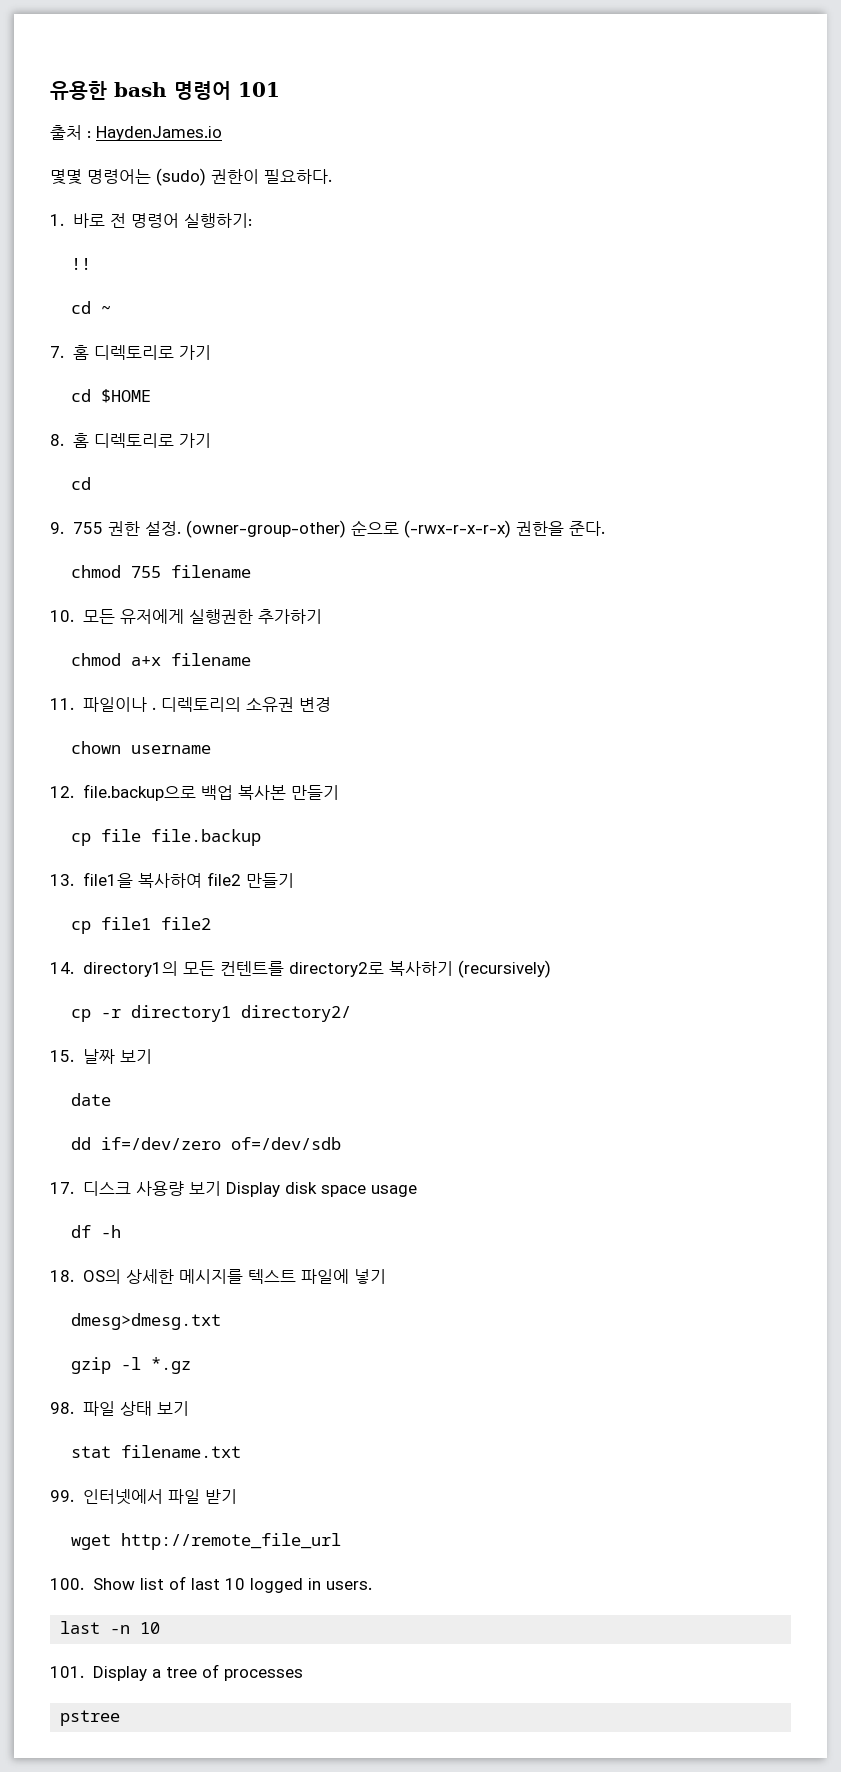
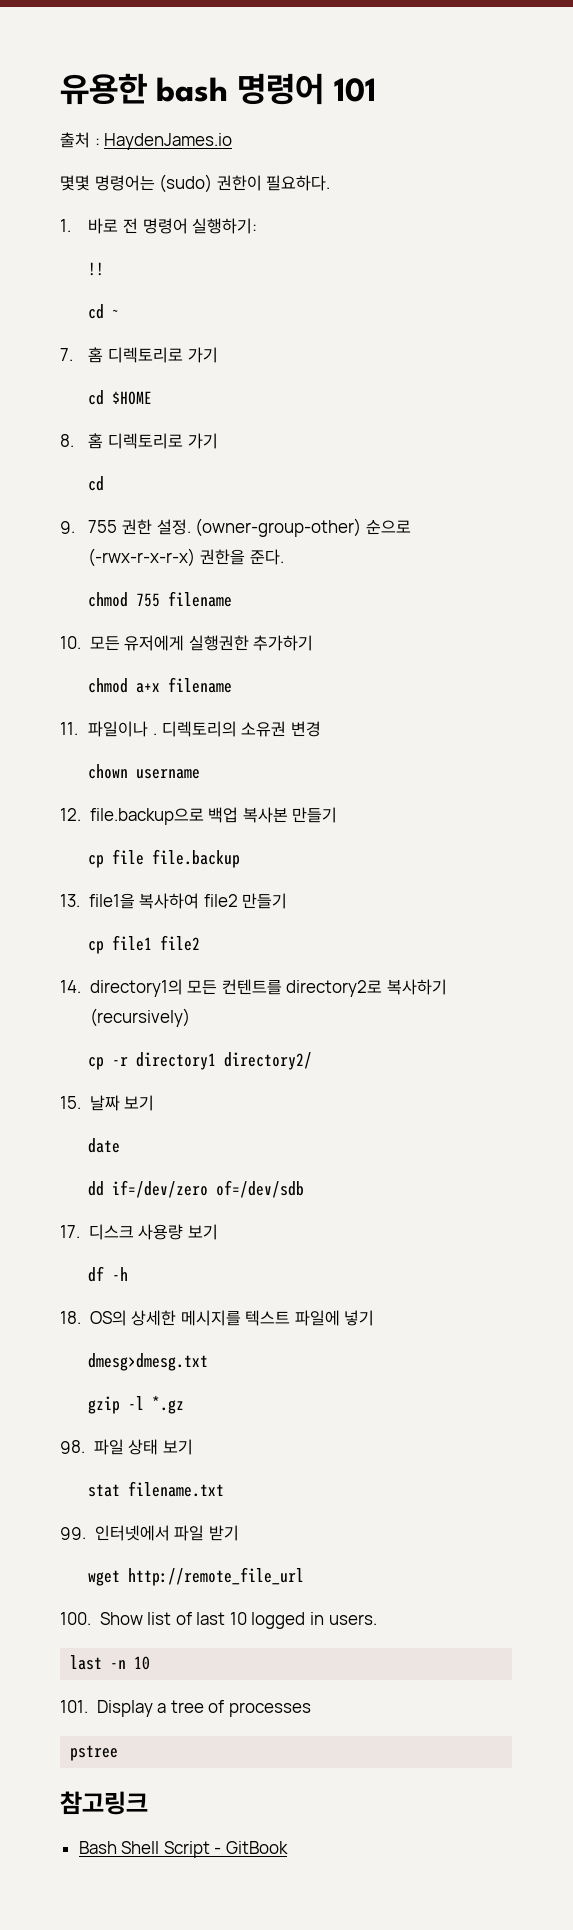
- 17. 디스크 사용량 보기 Display disk space usage
+ 17. 디스크 사용량 보기
+ 참고링크
+ Bash Shell Script - GitBook

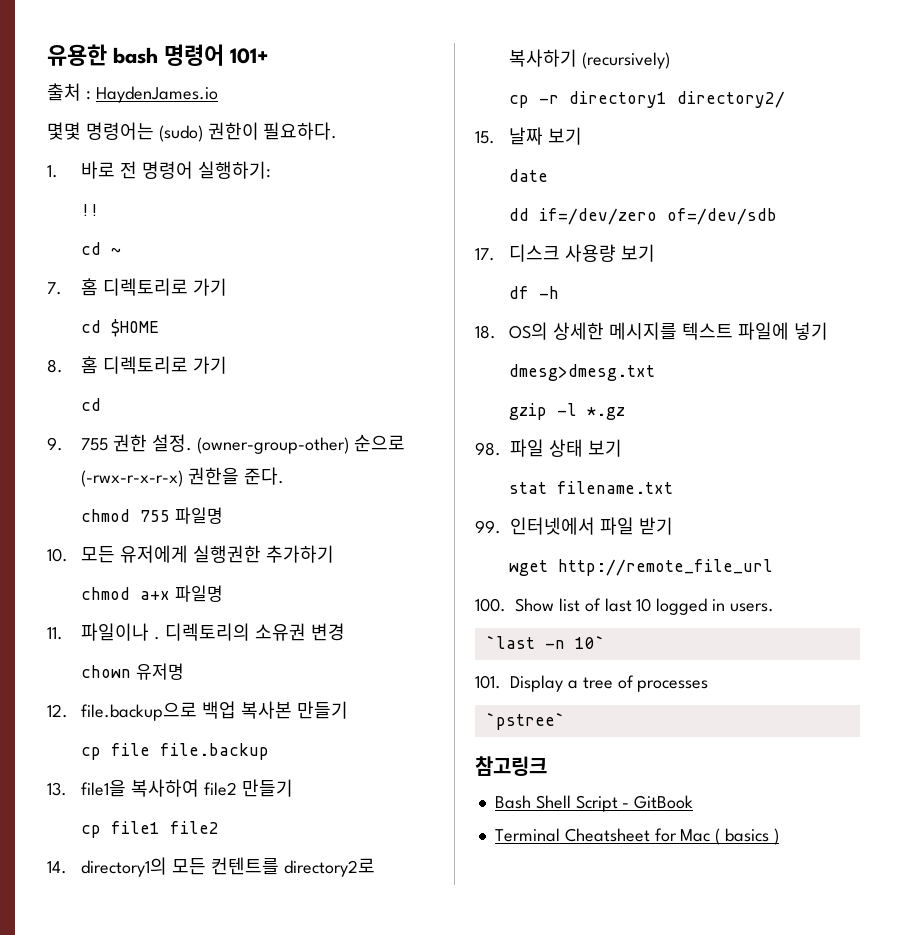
- 유용한 bash 명령어 101
+ 유용한 bash 명령어 101+
- chmod 755 filename
+ chmod 755 파일명
- chmod a+x filename
+ chmod a+x 파일명
- chown username
+ chown 유저명
- last -n 10
+ `last -n 10`
- pstree
+ `pstree`
+ Terminal Cheatsheet for Mac ( basics )

